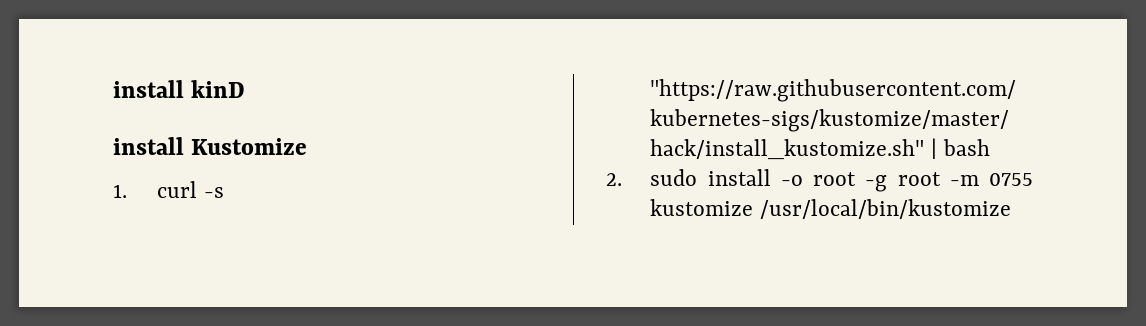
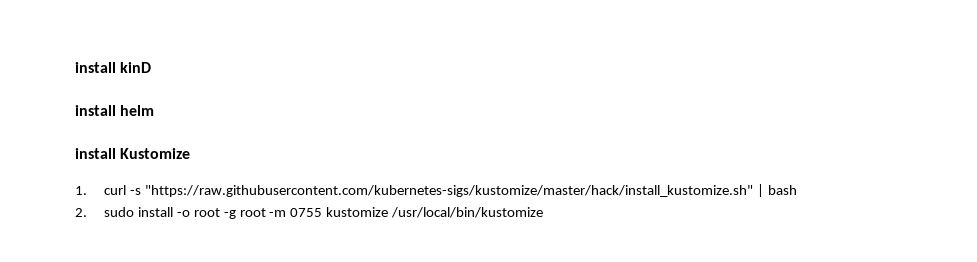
+ install helm

